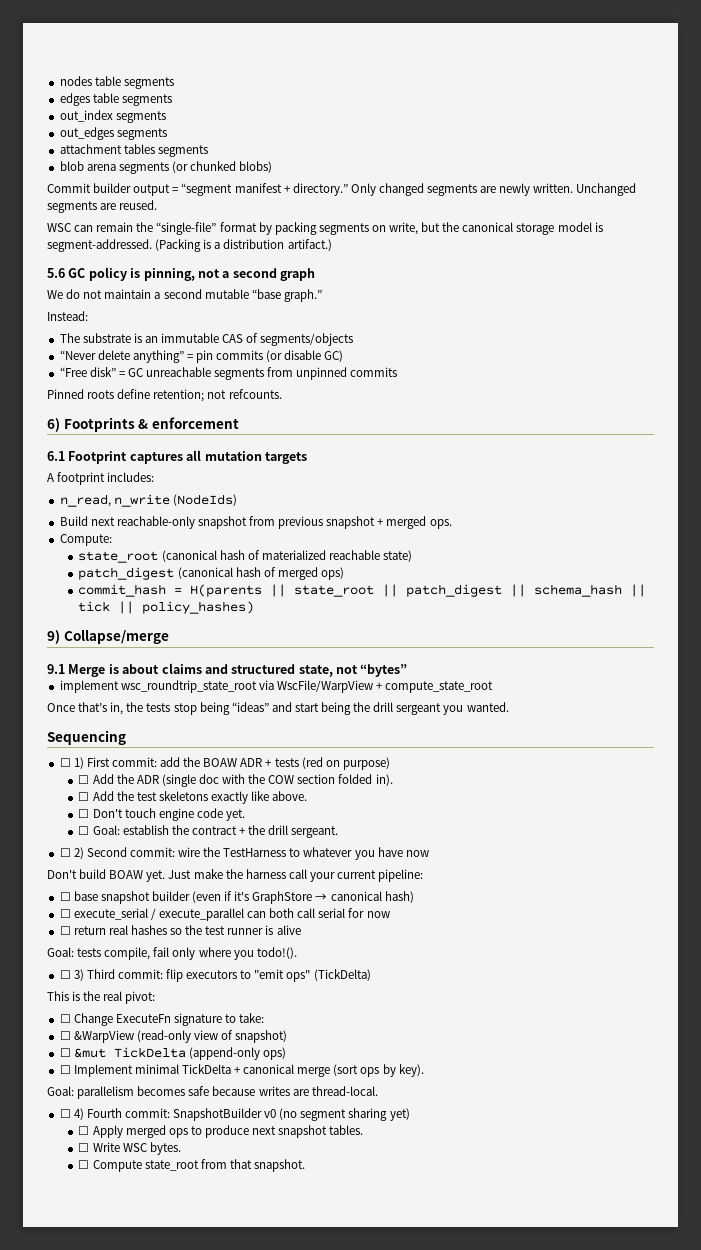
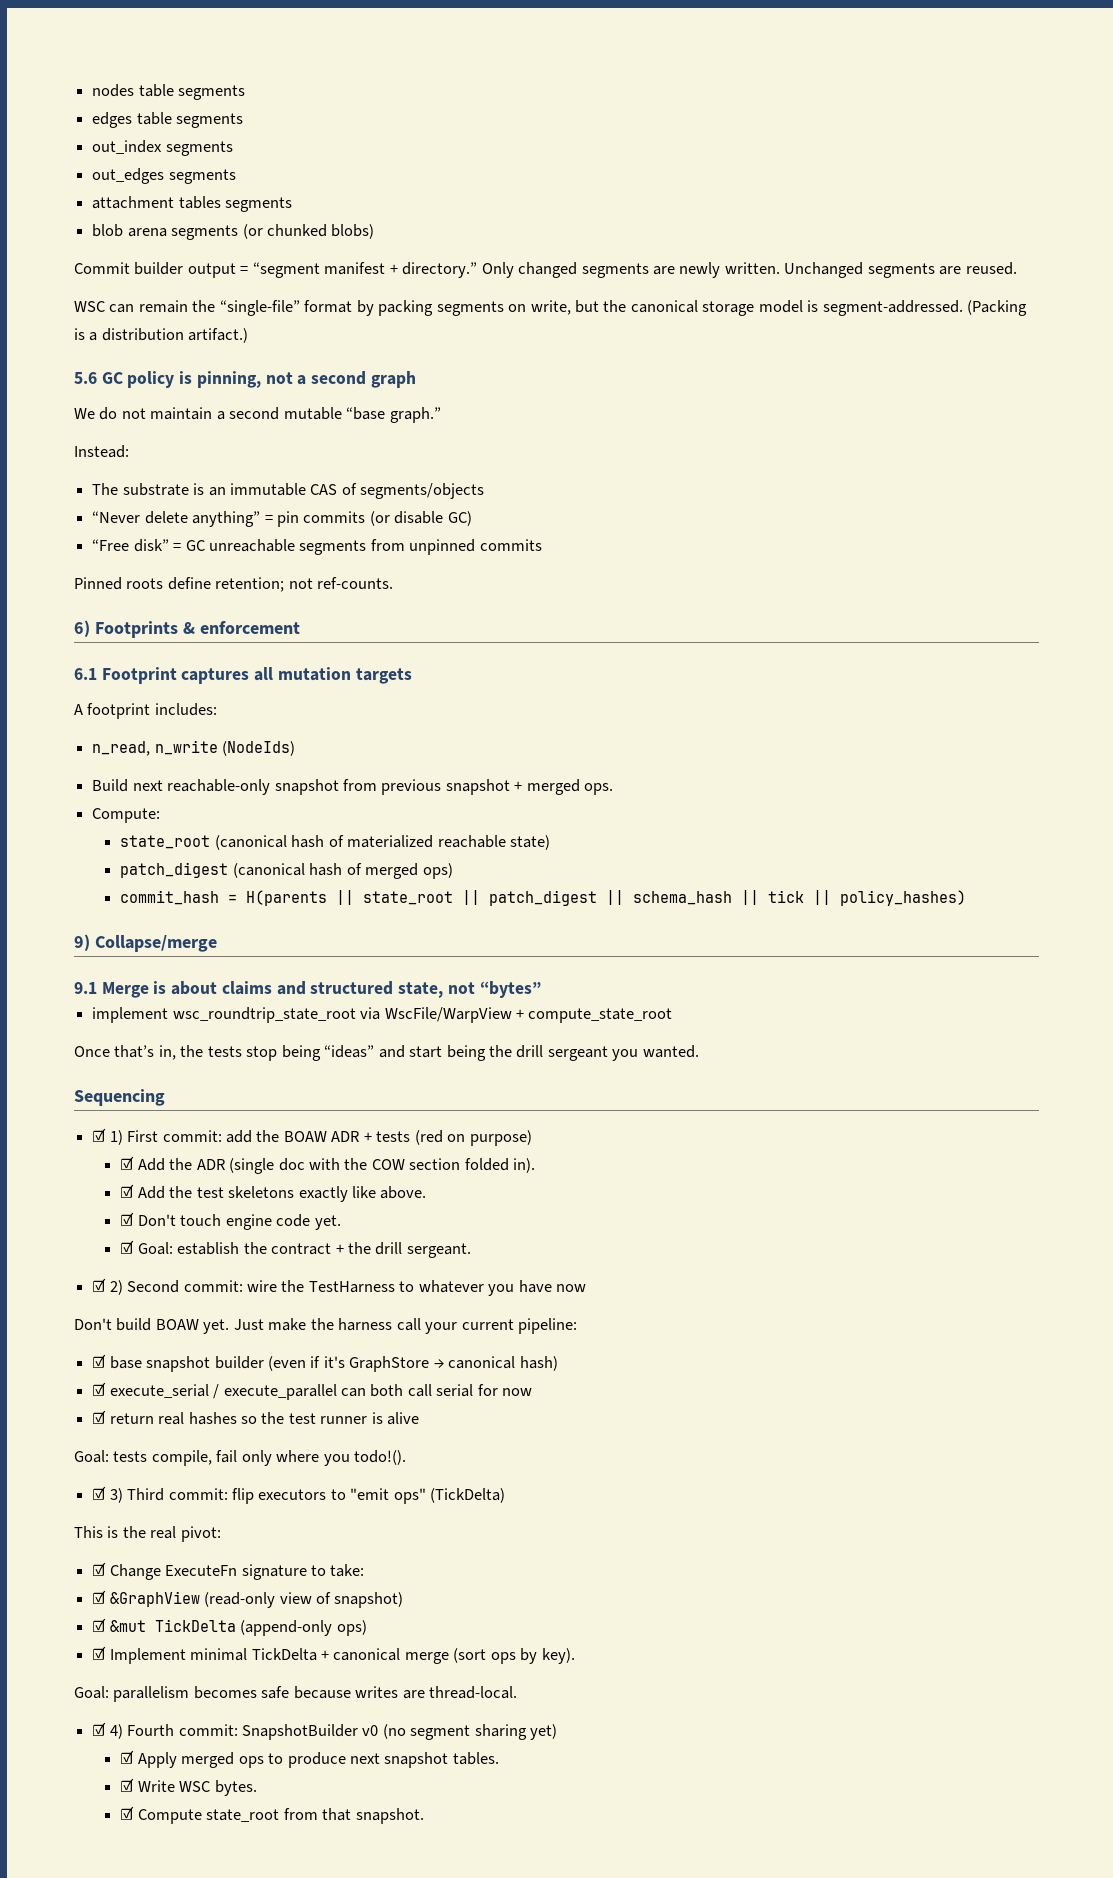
- Pinned roots define retention; not refcounts.
+ Pinned roots define retention; not ref-counts.
- ☐ 1) First commit: add the BOAW ADR + tests (red on purpose)
+ ☑ 1) First commit: add the BOAW ADR + tests (red on purpose)
- ☐ Add the ADR (single doc with the COW section folded in).
+ ☑ Add the ADR (single doc with the COW section folded in).
- ☐ Add the test skeletons exactly like above.
+ ☑ Add the test skeletons exactly like above.
- ☐ Don't touch engine code yet.
+ ☑ Don't touch engine code yet.
- ☐ Goal: establish the contract + the drill sergeant.
+ ☑ Goal: establish the contract + the drill sergeant.
- ☐ 2) Second commit: wire the TestHarness to whatever you have now
+ ☑ 2) Second commit: wire the TestHarness to whatever you have now
- ☐ base snapshot builder (even if it's GraphStore → canonical hash)
+ ☑ base snapshot builder (even if it's GraphStore → canonical hash)
- ☐ execute_serial / execute_parallel can both call serial for now
+ ☑ execute_serial / execute_parallel can both call serial for now
- ☐ return real hashes so the test runner is alive
+ ☑ return real hashes so the test runner is alive
- ☐ 3) Third commit: flip executors to "emit ops" (TickDelta)
+ ☑ 3) Third commit: flip executors to "emit ops" (TickDelta)
- ☐ Change ExecuteFn signature to take:
+ ☑ Change ExecuteFn signature to take:
- ☐ &WarpView (read-only view of snapshot)
+ ☑ &GraphView (read-only view of snapshot)
- ☐ &mut TickDelta (append-only ops)
+ ☑ &mut TickDelta (append-only ops)
- ☐ Implement minimal TickDelta + canonical merge (sort ops by key).
+ ☑ Implement minimal TickDelta + canonical merge (sort ops by key).
- ☐ 4) Fourth commit: SnapshotBuilder v0 (no segment sharing yet)
+ ☑ 4) Fourth commit: SnapshotBuilder v0 (no segment sharing yet)
- ☐ Apply merged ops to produce next snapshot tables.
+ ☑ Apply merged ops to produce next snapshot tables.
- ☐ Write WSC bytes.
+ ☑ Write WSC bytes.
- ☐ Compute state_root from that snapshot.
+ ☑ Compute state_root from that snapshot.

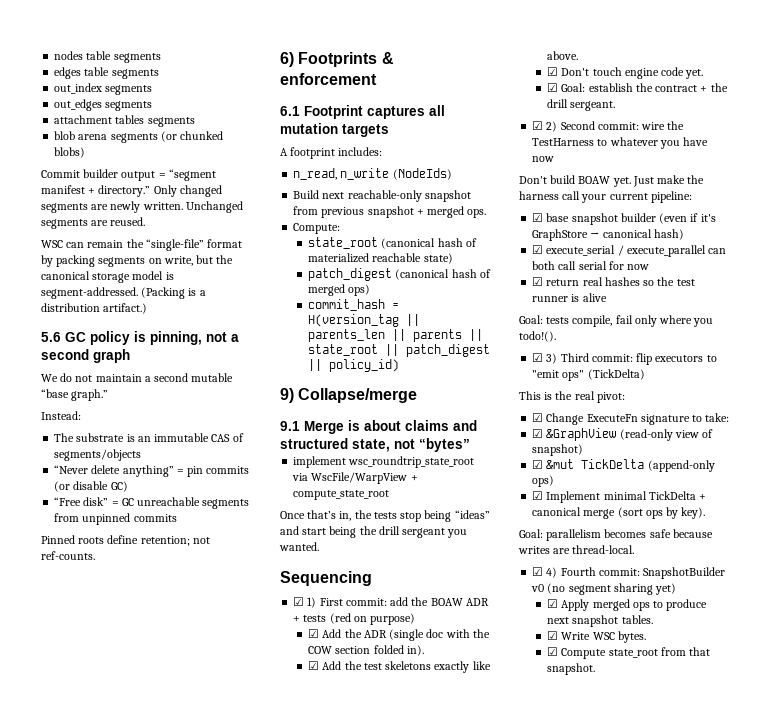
- commit_hash = H(parents || state_root || patch_digest || schema_hash || tick || policy_hashes)
+ commit_hash = H(version_tag || parents_len || parents || state_root || patch_digest || policy_id)

